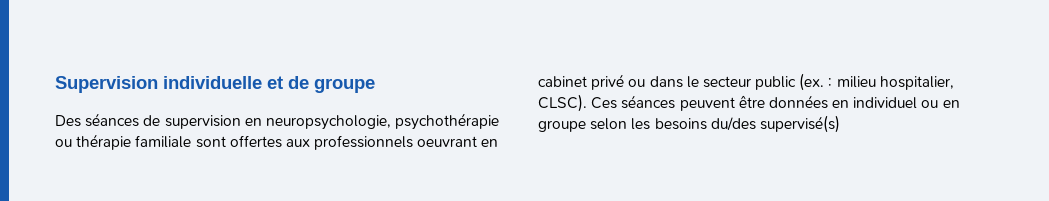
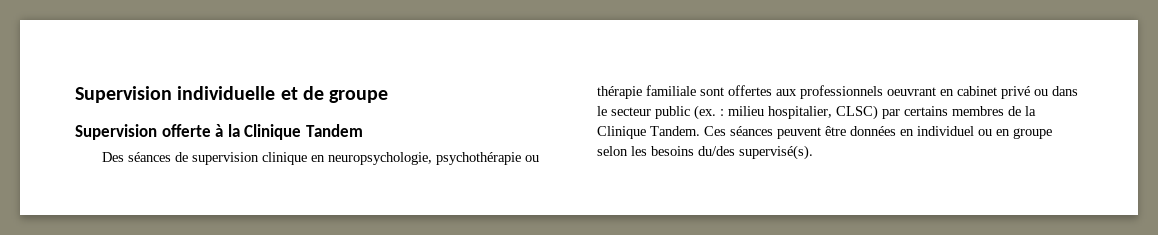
+ Supervision offerte à la Clinique Tandem
- Des séances de supervision en neuropsychologie, psychothérapie ou thérapie familiale sont offertes aux professionnels oeuvrant en cabinet privé ou dans le secteur public (ex. : milieu hospitalier, CLSC).
+ Des séances de supervision clinique en neuropsychologie, psychothérapie ou thérapie familiale sont offertes aux professionnels oeuvrant en cabinet privé ou dans le secteur public (ex. : milieu hospitalier, CLSC) par certains membres de la Clinique Tandem.
- Ces séances peuvent être données en individuel ou en groupe selon les besoins du/des supervisé(s)
+ Ces séances peuvent être données en individuel ou en groupe selon les besoins du/des supervisé(s).

